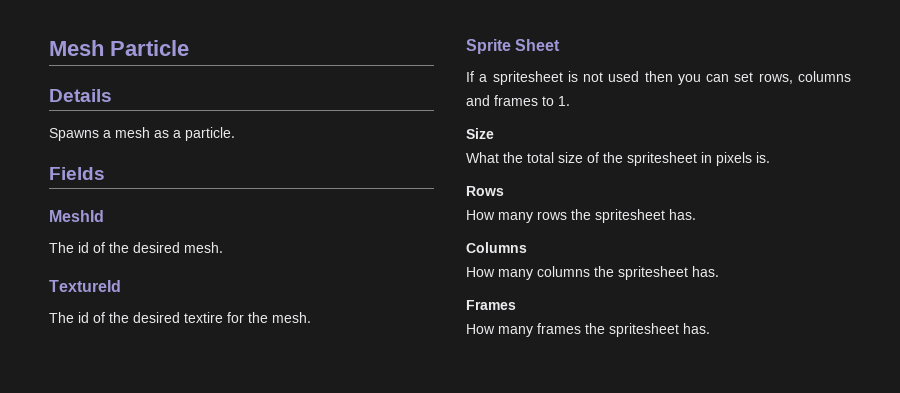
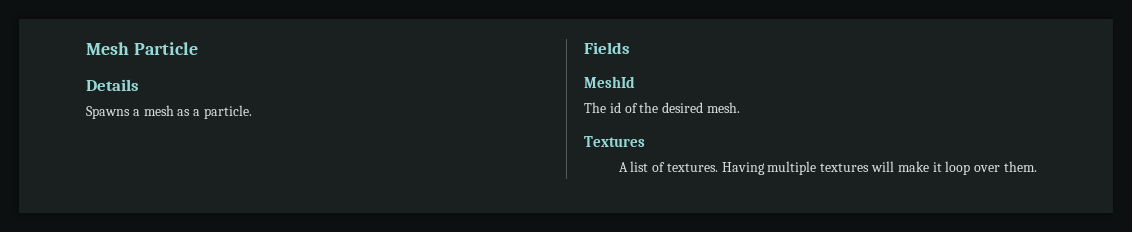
- TextureId
- The id of the desired textire for the mesh.
- Sprite Sheet
- If a spritesheet is not used then you can set rows, columns and frames to 1.
- Size
- What the total size of the spritesheet in pixels is.
- Rows
- How many rows the spritesheet has.
- Columns
- How many columns the spritesheet has.
- Frames
- How many frames the spritesheet has.
+ Textures
+ A list of textures. Having multiple textures will make it loop over them.

